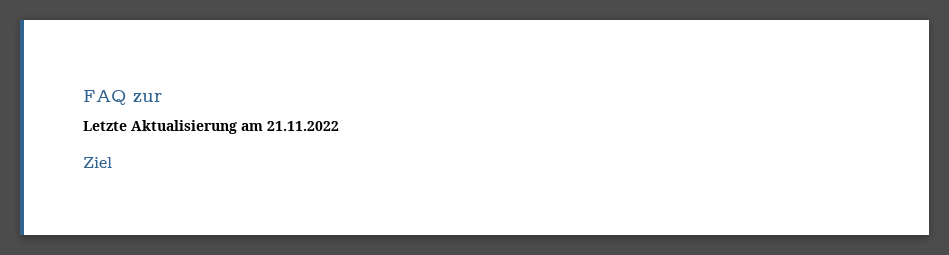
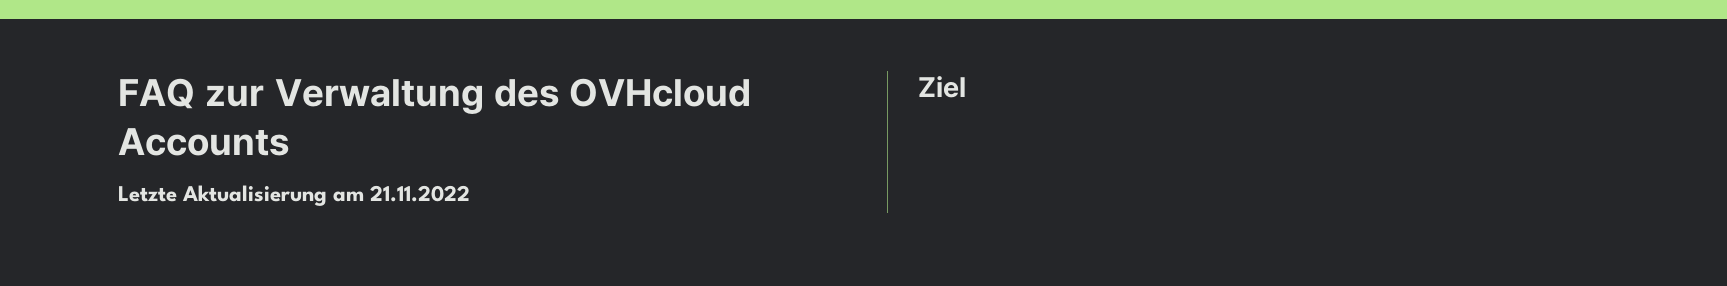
- FAQ zur
+ FAQ zur Verwaltung des OVHcloud Accounts

